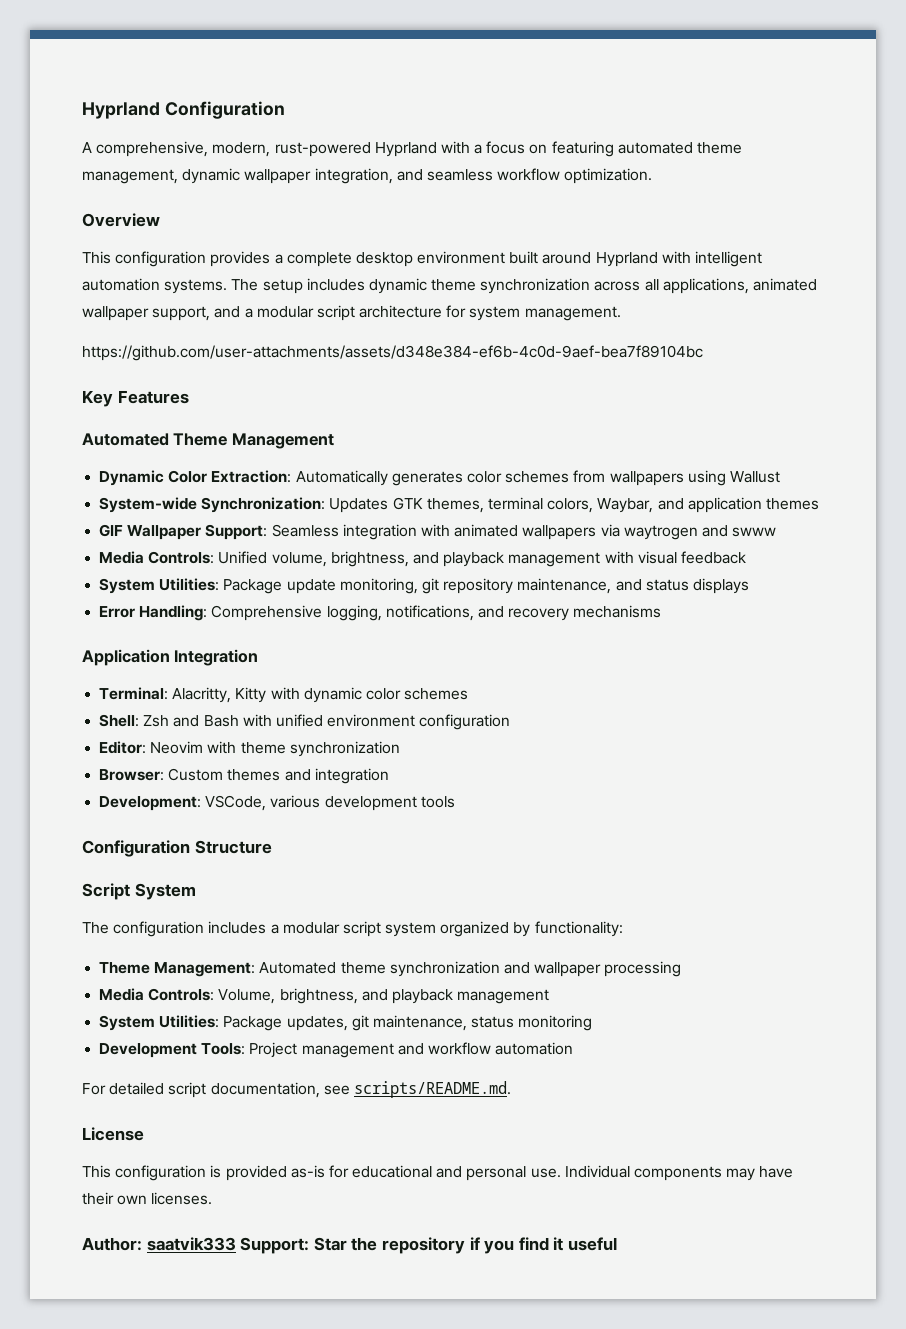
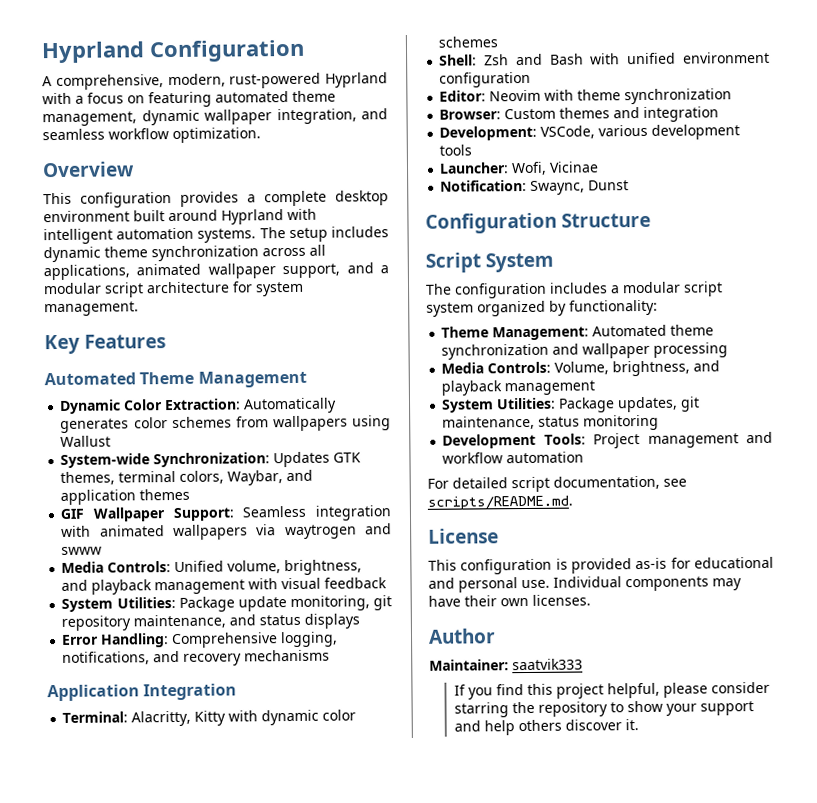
- https://github.com/user-attachments/assets/d348e384-ef6b-4c0d-9aef-bea7f89104bc
+ Launcher: Wofi, Vicinae
+ Notification: Swaync, Dunst
- Author: saatvik333 Support: Star the repository if you find it useful
+ Author
+ Maintainer: saatvik333
+ If you find this project helpful, please consider starring the repository to show your support and help others discover it.

